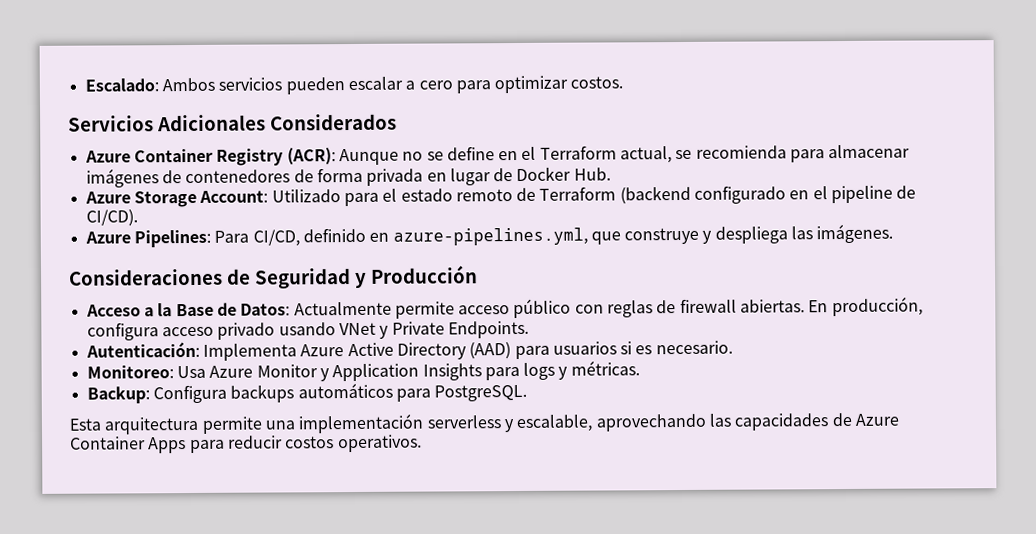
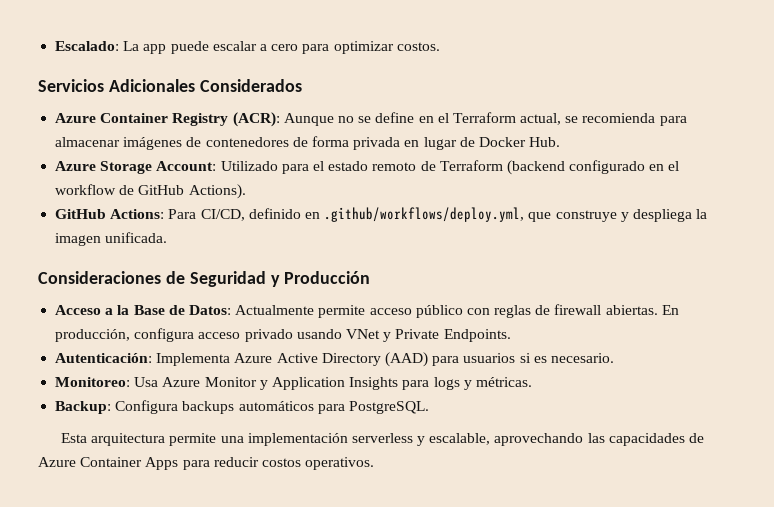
- Escalado: Ambos servicios pueden escalar a cero para optimizar costos.
+ Escalado: La app puede escalar a cero para optimizar costos.
- Azure Storage Account: Utilizado para el estado remoto de Terraform (backend configurado en el pipeline de CI/CD).
- Azure Pipelines: Para CI/CD, definido en azure-pipelines.yml, que construye y despliega las imágenes.
+ Azure Storage Account: Utilizado para el estado remoto de Terraform (backend configurado en el workflow de GitHub Actions).
+ GitHub Actions: Para CI/CD, definido en .github/workflows/deploy.yml, que construye y despliega la imagen unificada.

